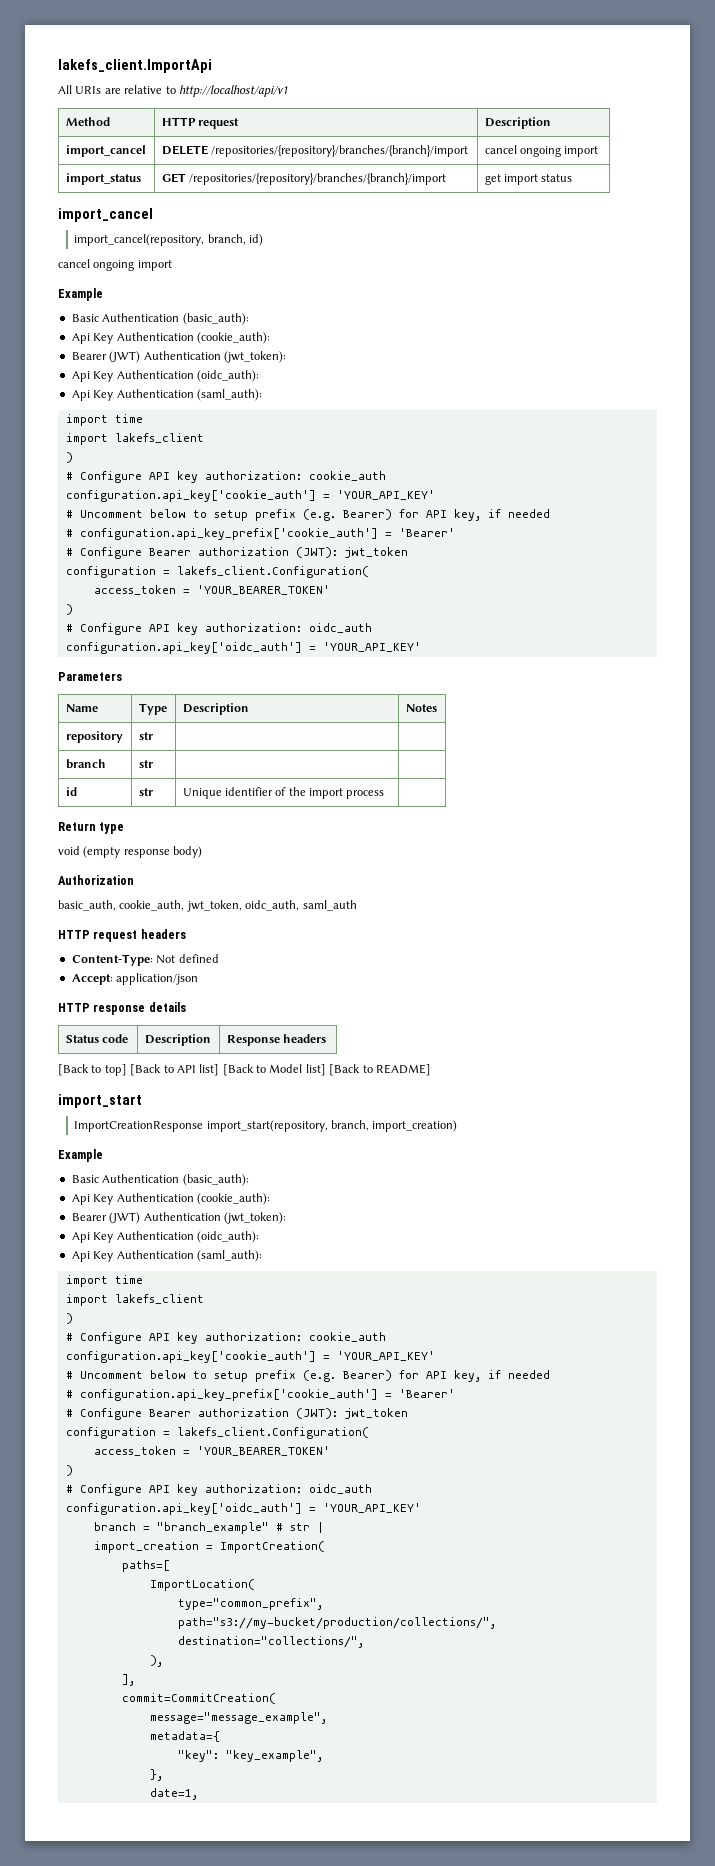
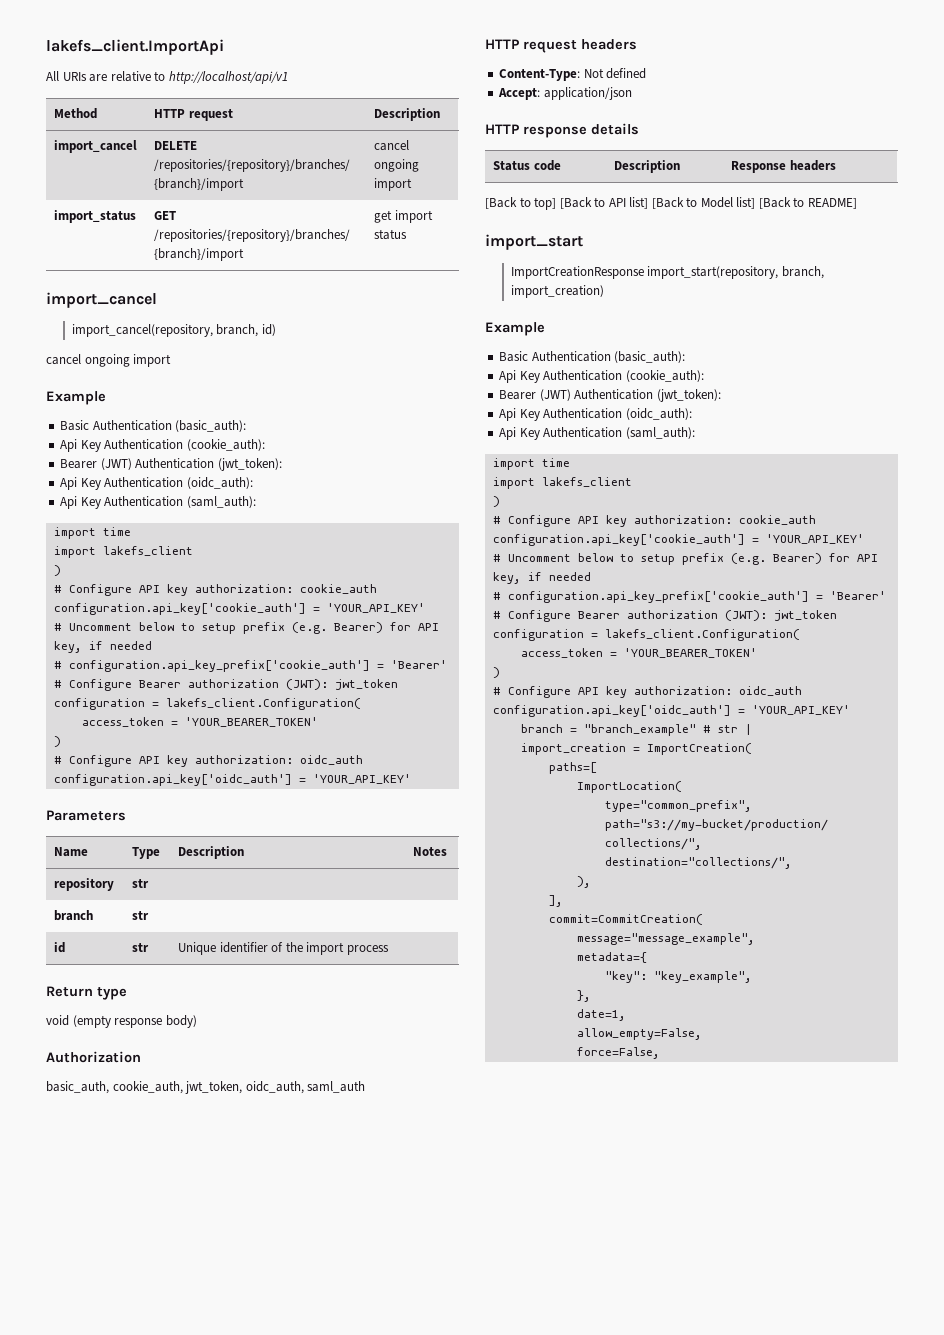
+ allow_empty=False,
+ force=False,

